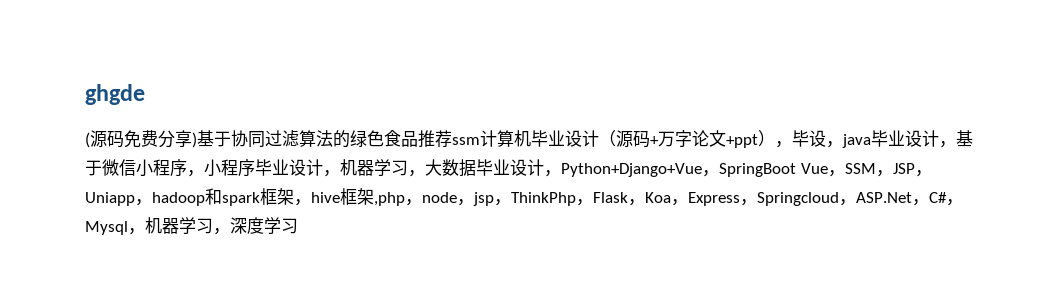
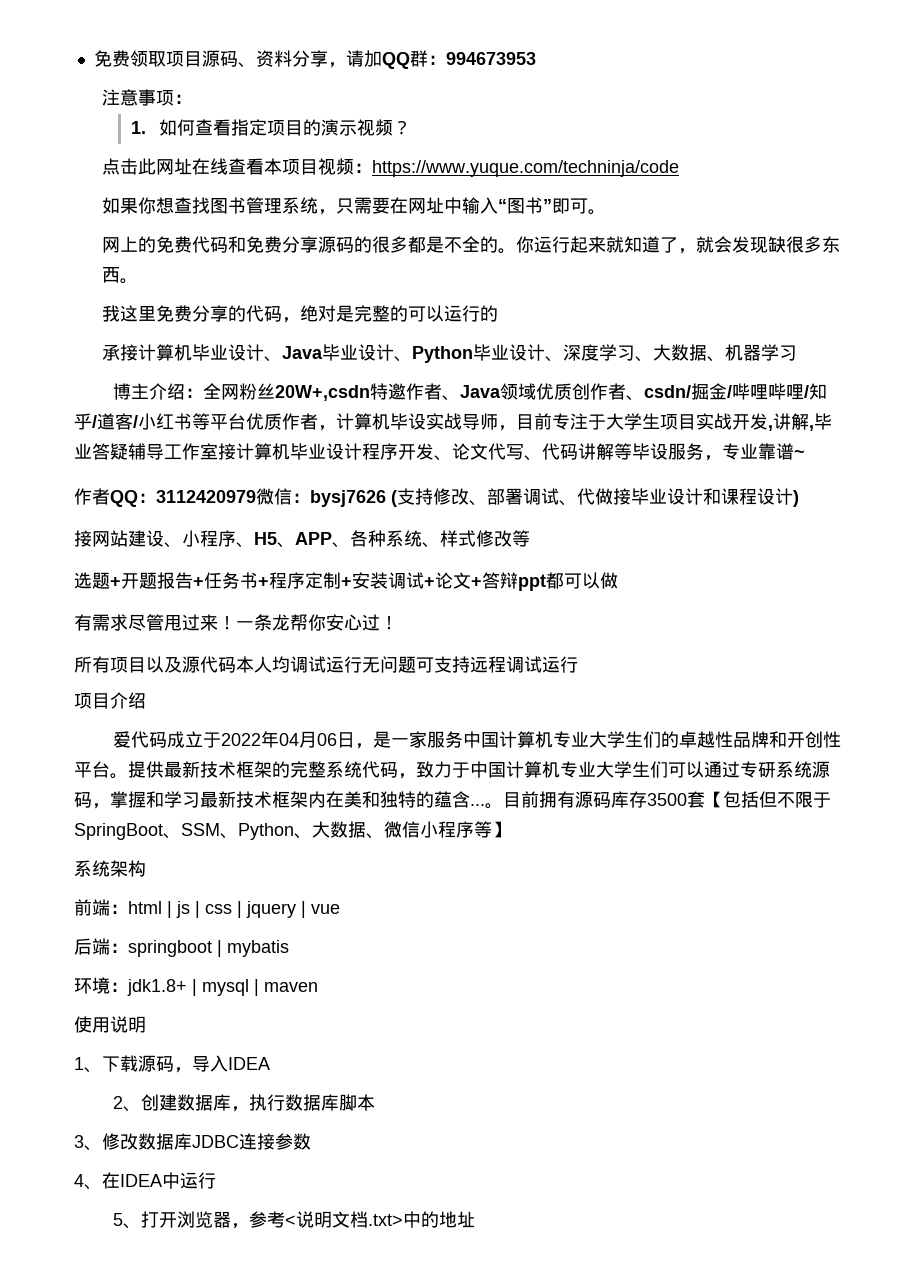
- ghgde
- (源码免费分享)基于协同过滤算法的绿色食品推荐ssm计算机毕业设计（源码+万字论文+ppt），毕设，java毕业设计，基于微信小程序，小程序毕业设计，机器学习，大数据毕业设计，Python+Django+Vue，SpringBoot Vue，SSM，JSP，Uniapp，hadoop和spark框架，hive框架,php，node，jsp，ThinkPhp，Flask，Koa，Express，Springcloud，ASP.Net，C#，Mysql，机器学习，深度学习
+ 免费领取项目源码、资料分享，请加QQ群：994673953
+ 注意事项：
+ 1.如何查看指定项目的演示视频？
+ 点击此网址在线查看本项目视频：https://www.yuque.com/techninja/code
+ 如果你想查找图书管理系统，只需要在网址中输入“图书”即可。
+ 网上的免费代码和免费分享源码的很多都是不全的。你运行起来就知道了，就会发现缺很多东西。
+ 我这里免费分享的代码，绝对是完整的可以运行的
+ 承接计算机毕业设计、Java毕业设计、Python毕业设计、深度学习、大数据、机器学习
+ 博主介绍：全网粉丝20W+,csdn特邀作者、Java领域优质创作者、csdn/掘金/哔哩哔哩/知乎/道客/小红书等平台优质作者，计算机毕设实战导师，目前专注于大学生项目实战开发,讲解,毕业答疑辅导工作室接计算机毕业设计程序开发、论文代写、代码讲解等毕设服务，专业靠谱~
+ 作者QQ：3112420979微信：bysj7626 (支持修改、部署调试、代做接毕业设计和课程设计)
+ 接网站建设、小程序、H5、APP、各种系统、样式修改等
+ 选题+开题报告+任务书+程序定制+安装调试+论文+答辩ppt都可以做
+ 有需求尽管甩过来！一条龙帮你安心过！
+ 所有项目以及源代码本人均调试运行无问题可支持远程调试运行
+ 项目介绍
+ 爱代码成立于2022年04月06日，是一家服务中国计算机专业大学生们的卓越性品牌和开创性平台。提供最新技术框架的完整系统代码，致力于中国计算机专业大学生们可以通过专研系统源码，掌握和学习最新技术框架内在美和独特的蕴含...。目前拥有源码库存3500套【包括但不限于SpringBoot、SSM、Python、大数据、微信小程序等】
+ 系统架构
+ 前端：html | js | css | jquery | vue
+ 后端：springboot | mybatis
+ 环境：jdk1.8+ | mysql | maven
+ 使用说明
+ 1、下载源码，导入IDEA
+ 2、创建数据库，执行数据库脚本
+ 3、修改数据库JDBC连接参数
+ 4、在IDEA中运行
+ 5、打开浏览器，参考<说明文档.txt>中的地址

